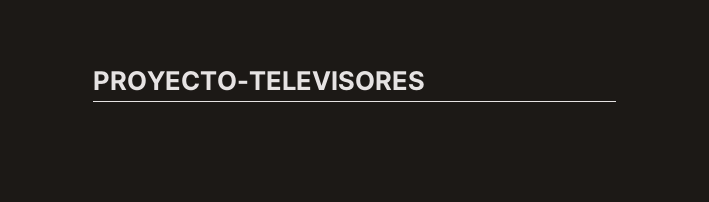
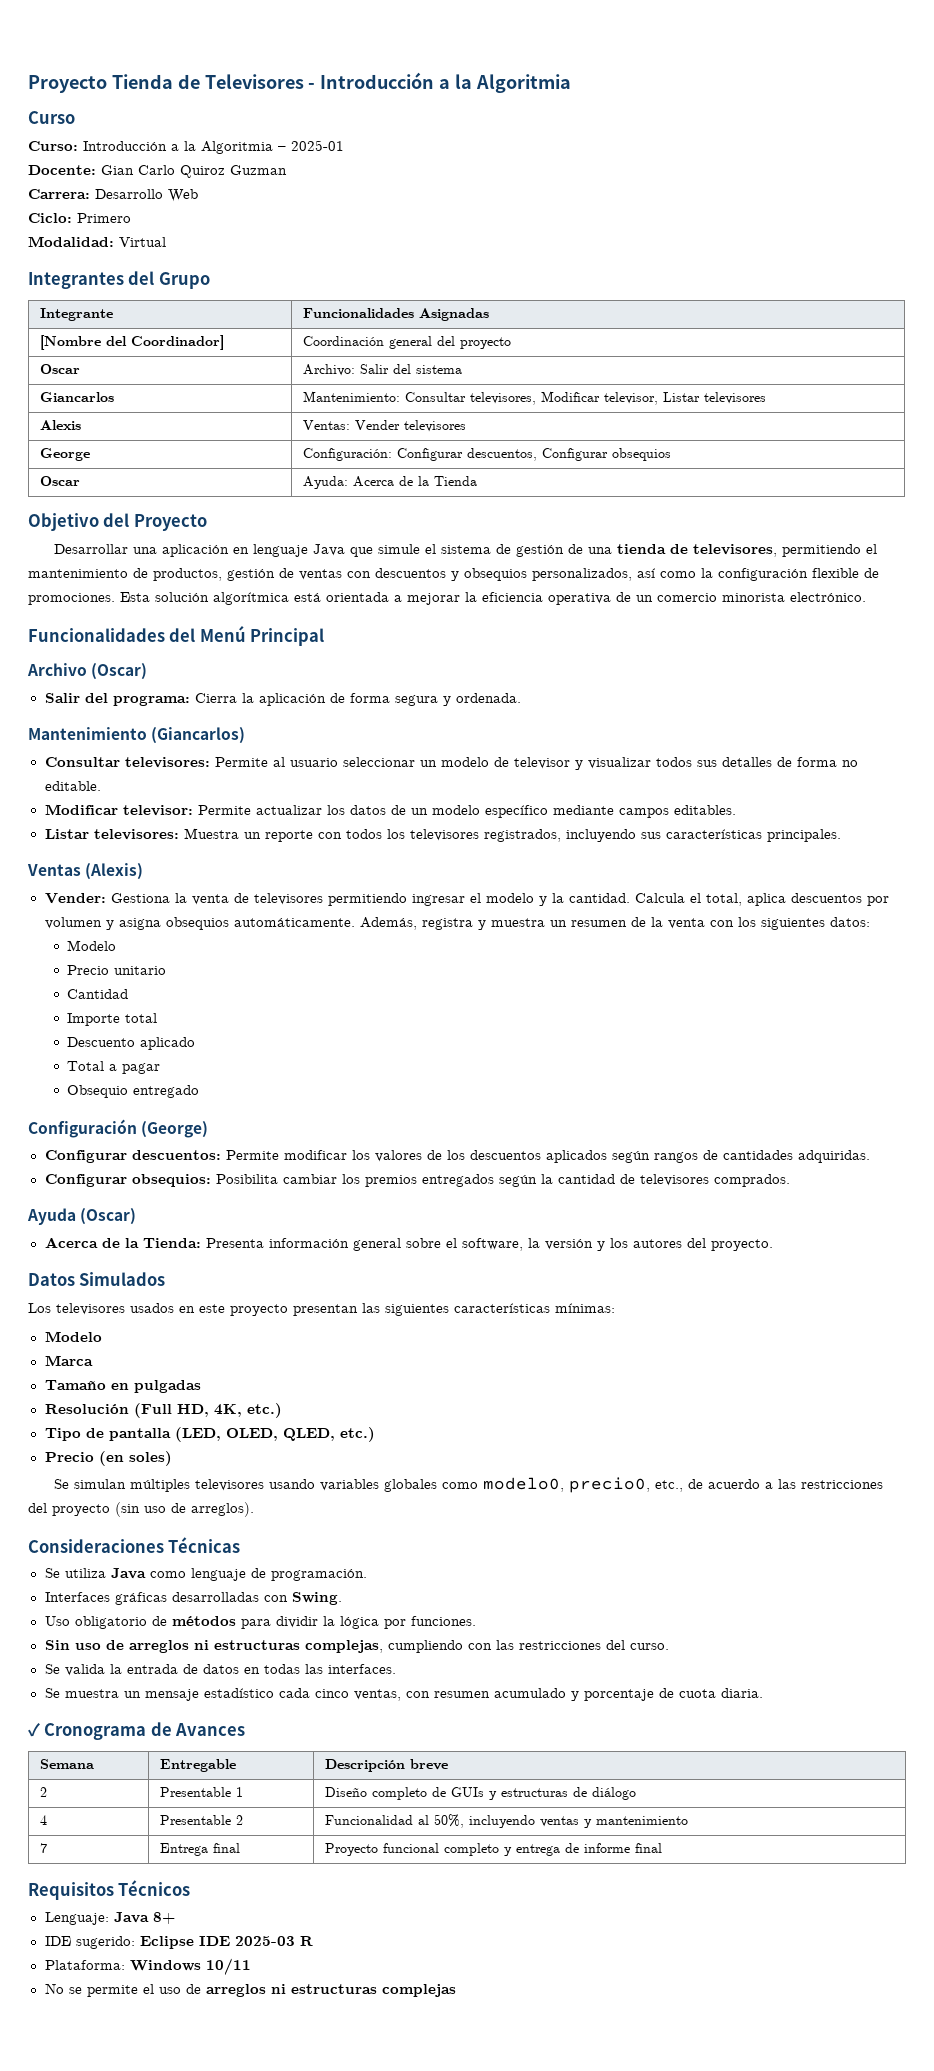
- PROYECTO-TELEVISORES
+ Proyecto Tienda de Televisores - Introducción a la Algoritmia
+ Curso
+ Curso: Introducción a la Algoritmia – 2025-01
+ Docente: Gian Carlo Quiroz Guzman
+ Carrera: Desarrollo Web
+ Ciclo: Primero
+ Modalidad: Virtual
+ Integrantes del Grupo
+ Integrante | Funcionalidades Asignadas
+ [Nombre del Coordinador] | Coordinación general del proyecto
+ Oscar | Archivo: Salir del sistema
+ Giancarlos | Mantenimiento: Consultar televisores, Modificar televisor, Listar televisores
+ Alexis | Ventas: Vender televisores
+ George | Configuración: Configurar descuentos, Configurar obsequios
+ Oscar | Ayuda: Acerca de la Tienda
+ Objetivo del Proyecto
+ Desarrollar una aplicación en lenguaje Java que simule el sistema de gestión de una tienda de televisores, permitiendo el mantenimiento de productos, gestión de ventas con descuentos y obsequios personalizados, así como la configuración flexible de promociones. Esta solución algorítmica está orientada a mejorar la eficiencia operativa de un comercio minorista electrónico.
+ Funcionalidades del Menú Principal
+ Archivo (Oscar)
+ Salir del programa: Cierra la aplicación de forma segura y ordenada.
+ Mantenimiento (Giancarlos)
+ Consultar televisores: Permite al usuario seleccionar un modelo de televisor y visualizar todos sus detalles de forma no editable.
+ Modificar televisor: Permite actualizar los datos de un modelo específico mediante campos editables.
+ Listar televisores: Muestra un reporte con todos los televisores registrados, incluyendo sus características principales.
+ Ventas (Alexis)
+ Vender: Gestiona la venta de televisores permitiendo ingresar el modelo y la cantidad. Calcula el total, aplica descuentos por volumen y asigna obsequios automáticamente. Además, registra y muestra un resumen de la venta con los siguientes datos:
+ Modelo
+ Precio unitario
+ Cantidad
+ Importe total
+ Descuento aplicado
+ Total a pagar
+ Obsequio entregado
+ Configuración (George)
+ Configurar descuentos: Permite modificar los valores de los descuentos aplicados según rangos de cantidades adquiridas.
+ Configurar obsequios: Posibilita cambiar los premios entregados según la cantidad de televisores comprados.
+ Ayuda (Oscar)
+ Acerca de la Tienda: Presenta información general sobre el software, la versión y los autores del proyecto.
+ Datos Simulados
+ Los televisores usados en este proyecto presentan las siguientes características mínimas:
+ Modelo
+ Marca
+ Tamaño en pulgadas
+ Resolución (Full HD, 4K, etc.)
+ Tipo de pantalla (LED, OLED, QLED, etc.)
+ Precio (en soles)
+ Se simulan múltiples televisores usando variables globales como modelo0, precio0, etc., de acuerdo a las restricciones del proyecto (sin uso de arreglos).
+ Consideraciones Técnicas
+ Se utiliza Java como lenguaje de programación.
+ Interfaces gráficas desarrolladas con Swing.
+ Uso obligatorio de métodos para dividir la lógica por funciones.
+ Sin uso de arreglos ni estructuras complejas, cumpliendo con las restricciones del curso.
+ Se valida la entrada de datos en todas las interfaces.
+ Se muestra un mensaje estadístico cada cinco ventas, con resumen acumulado y porcentaje de cuota diaria.
+ ✓ Cronograma de Avances
+ Semana | Entregable | Descripción breve
+ 2 | Presentable 1 | Diseño completo de GUIs y estructuras de diálogo
+ 4 | Presentable 2 | Funcionalidad al 50%, incluyendo ventas y mantenimiento
+ 7 | Entrega final | Proyecto funcional completo y entrega de informe final
+ Requisitos Técnicos
+ Lenguaje: Java 8+
+ IDE sugerido: Eclipse IDE 2025-03 R
+ Plataforma: Windows 10/11
+ No se permite el uso de arreglos ni estructuras complejas

